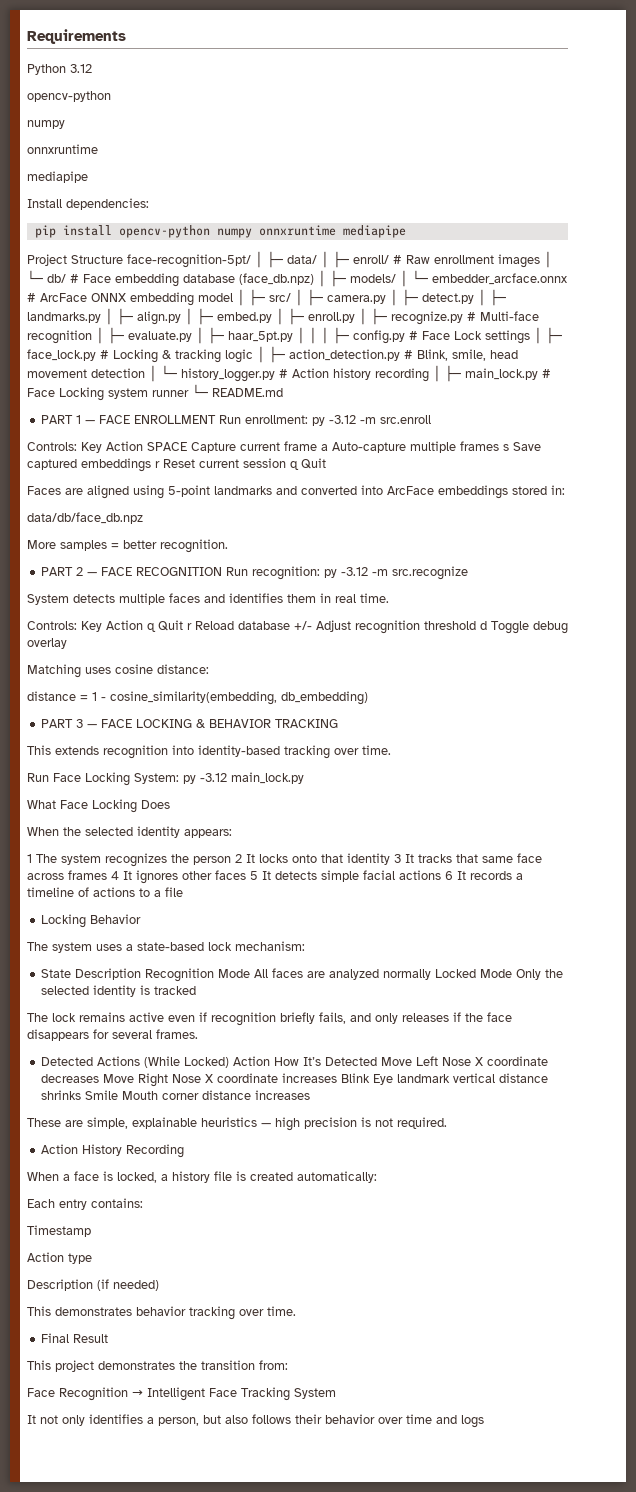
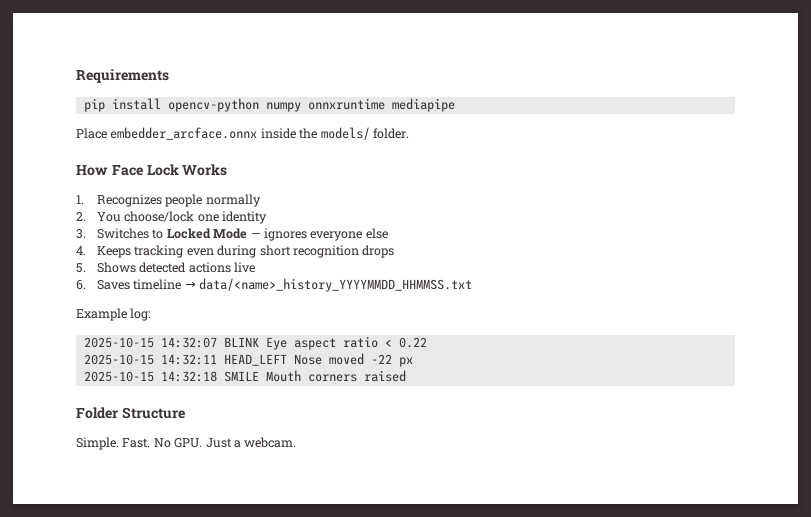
- Python 3.12
- opencv-python
- numpy
- onnxruntime
- mediapipe
- Install dependencies:
- Project Structure face-recognition-5pt/ │ ├─ data/ │ ├─ enroll/ # Raw enrollment images │ └─ db/ # Face embedding database (face_db.npz) │ ├─ models/ │ └─ embedder_arcface.onnx # ArcFace ONNX embedding model │ ├─ src/ │ ├─ camera.py │ ├─ detect.py │ ├─ landmarks.py │ ├─ align.py │ ├─ embed.py │ ├─ enroll.py │ ├─ recognize.py # Multi-face recognition │ ├─ evaluate.py │ ├─ haar_5pt.py │ │ │ ├─ config.py # Face Lock settings │ ├─ face_lock.py # Locking & tracking logic │ ├─ action_detection.py # Blink, smile, head movement detection │ └─ history_logger.py # Action history recording │ ├─ main_lock.py # Face Locking system runner └─ README.md
- PART 1 — FACE ENROLLMENT Run enrollment: py -3.12 -m src.enroll
- Controls: Key Action SPACE Capture current frame a Auto-capture multiple frames s Save captured embeddings r Reset current session q Quit
- Faces are aligned using 5-point landmarks and converted into ArcFace embeddings stored in:
- data/db/face_db.npz
- More samples = better recognition.
- PART 2 — FACE RECOGNITION Run recognition: py -3.12 -m src.recognize
- System detects multiple faces and identifies them in real time.
- Controls: Key Action q Quit r Reload database +/- Adjust recognition threshold d Toggle debug overlay
- Matching uses cosine distance:
- distance = 1 - cosine_similarity(embedding, db_embedding)
- PART 3 — FACE LOCKING & BEHAVIOR TRACKING
- This extends recognition into identity-based tracking over time.
- Run Face Locking System: py -3.12 main_lock.py
- What Face Locking Does
- When the selected identity appears:
- 1 The system recognizes the person 2 It locks onto that identity 3 It tracks that same face across frames 4 It ignores other faces 5 It detects simple facial actions 6 It records a timeline of actions to a file
- Locking Behavior
- The system uses a state-based lock mechanism:
- State Description Recognition Mode All faces are analyzed normally Locked Mode Only the selected identity is tracked
- The lock remains active even if recognition briefly fails, and only releases if the face disappears for several frames.
- Detected Actions (While Locked) Action How It’s Detected Move Left Nose X coordinate decreases Move Right Nose X coordinate increases Blink Eye landmark vertical distance shrinks Smile Mouth corner distance increases
- These are simple, explainable heuristics — high precision is not required.
- Action History Recording
- When a face is locked, a history file is created automatically:
- Each entry contains:
- Timestamp
- Action type
- Description (if needed)
- This demonstrates behavior tracking over time.
- Final Result
- This project demonstrates the transition from:
- Face Recognition → Intelligent Face Tracking System
- It not only identifies a person, but also follows their behavior over time and logs
+ Place embedder_arcface.onnx inside the models/ folder.
+ How Face Lock Works
+ 1. Recognizes people normally
+ 2. You choose/lock one identity
+ 3. Switches to Locked Mode — ignores everyone else
+ 4. Keeps tracking even during short recognition drops
+ 5. Shows detected actions live
+ 6. Saves timeline → data/<name>_history_YYYYMMDD_HHMMSS.txt
+ Example log:
+ 2025-10-15 14:32:07 BLINK Eye aspect ratio < 0.22
+ 2025-10-15 14:32:11 HEAD_LEFT Nose moved -22 px
+ 2025-10-15 14:32:18 SMILE Mouth corners raised
+ Folder Structure
+ Simple. Fast. No GPU. Just a webcam.

